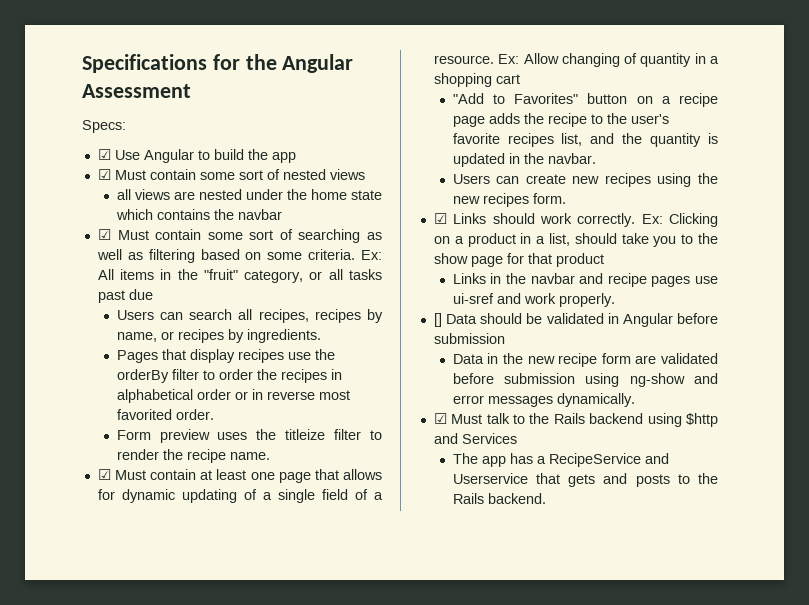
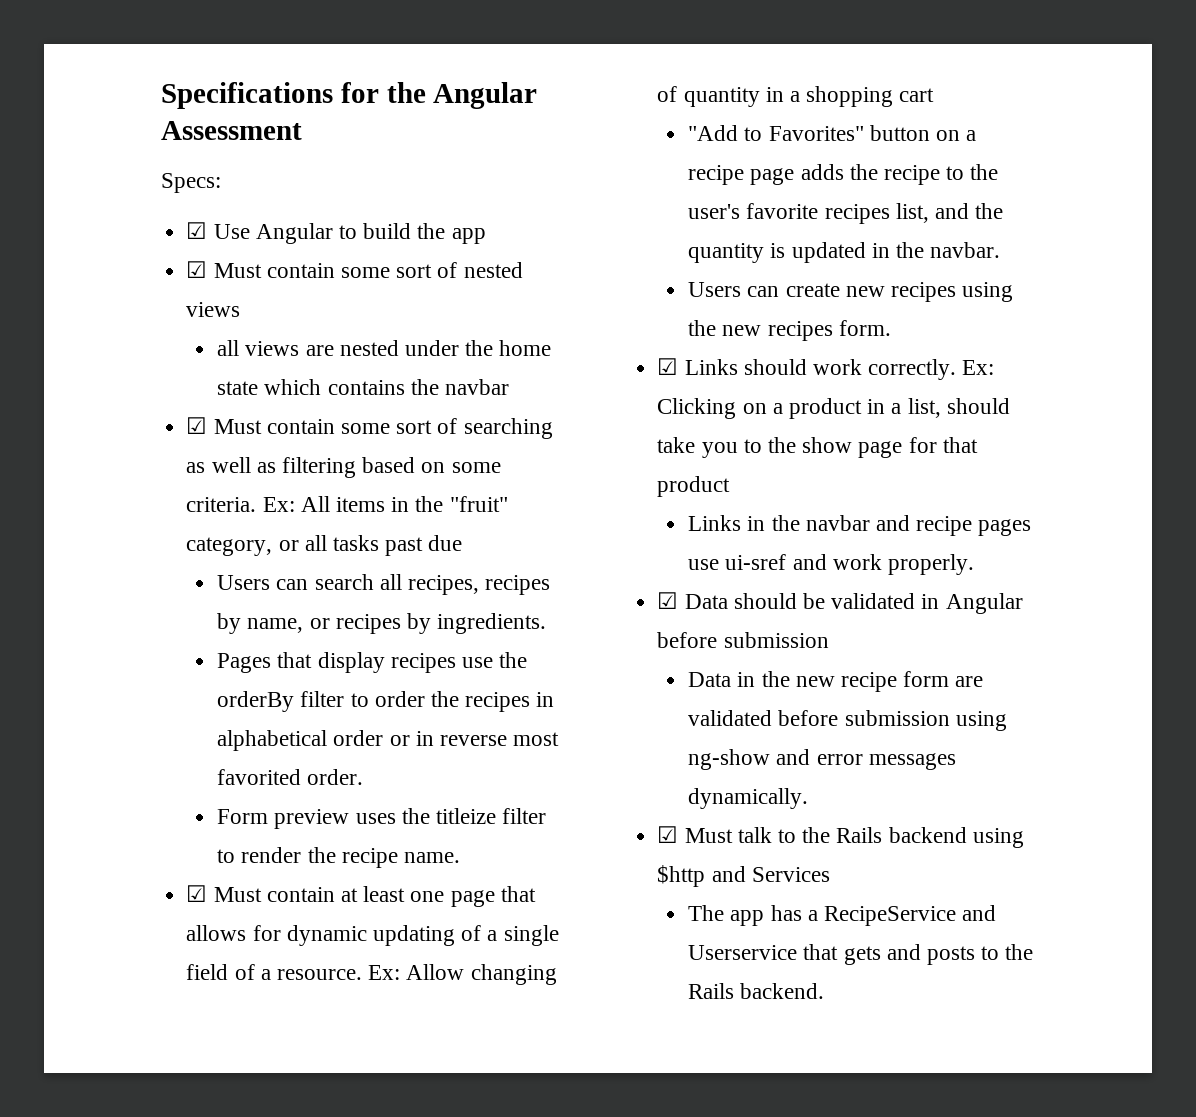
- [] Data should be validated in Angular before submission
+ ☑ Data should be validated in Angular before submission

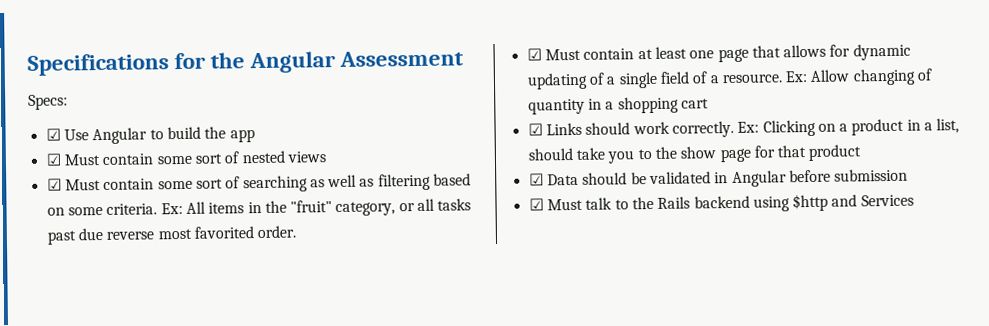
- all views are nested under the home state which contains the navbar
- Ex: All items in the "fruit" category, or all tasks past due
- Users can search all recipes, recipes by name, or recipes by ingredients.
- Pages that display recipes use the orderBy filter to order the recipes in alphabetical order or in reverse most favorited order.
- Form preview uses the titleize filter to render the recipe name.
+ Ex: All items in the "fruit" category, or all tasks past due reverse most favorited order.
- "Add to Favorites" button on a recipe page adds the recipe to the user's favorite recipes list, and the quantity is updated in the navbar.
- Users can create new recipes using the new recipes form.
- Links in the navbar and recipe pages use ui-sref and work properly.
- Data in the new recipe form are validated before submission using ng-show and error messages dynamically.
- The app has a RecipeService and Userservice that gets and posts to the Rails backend.

